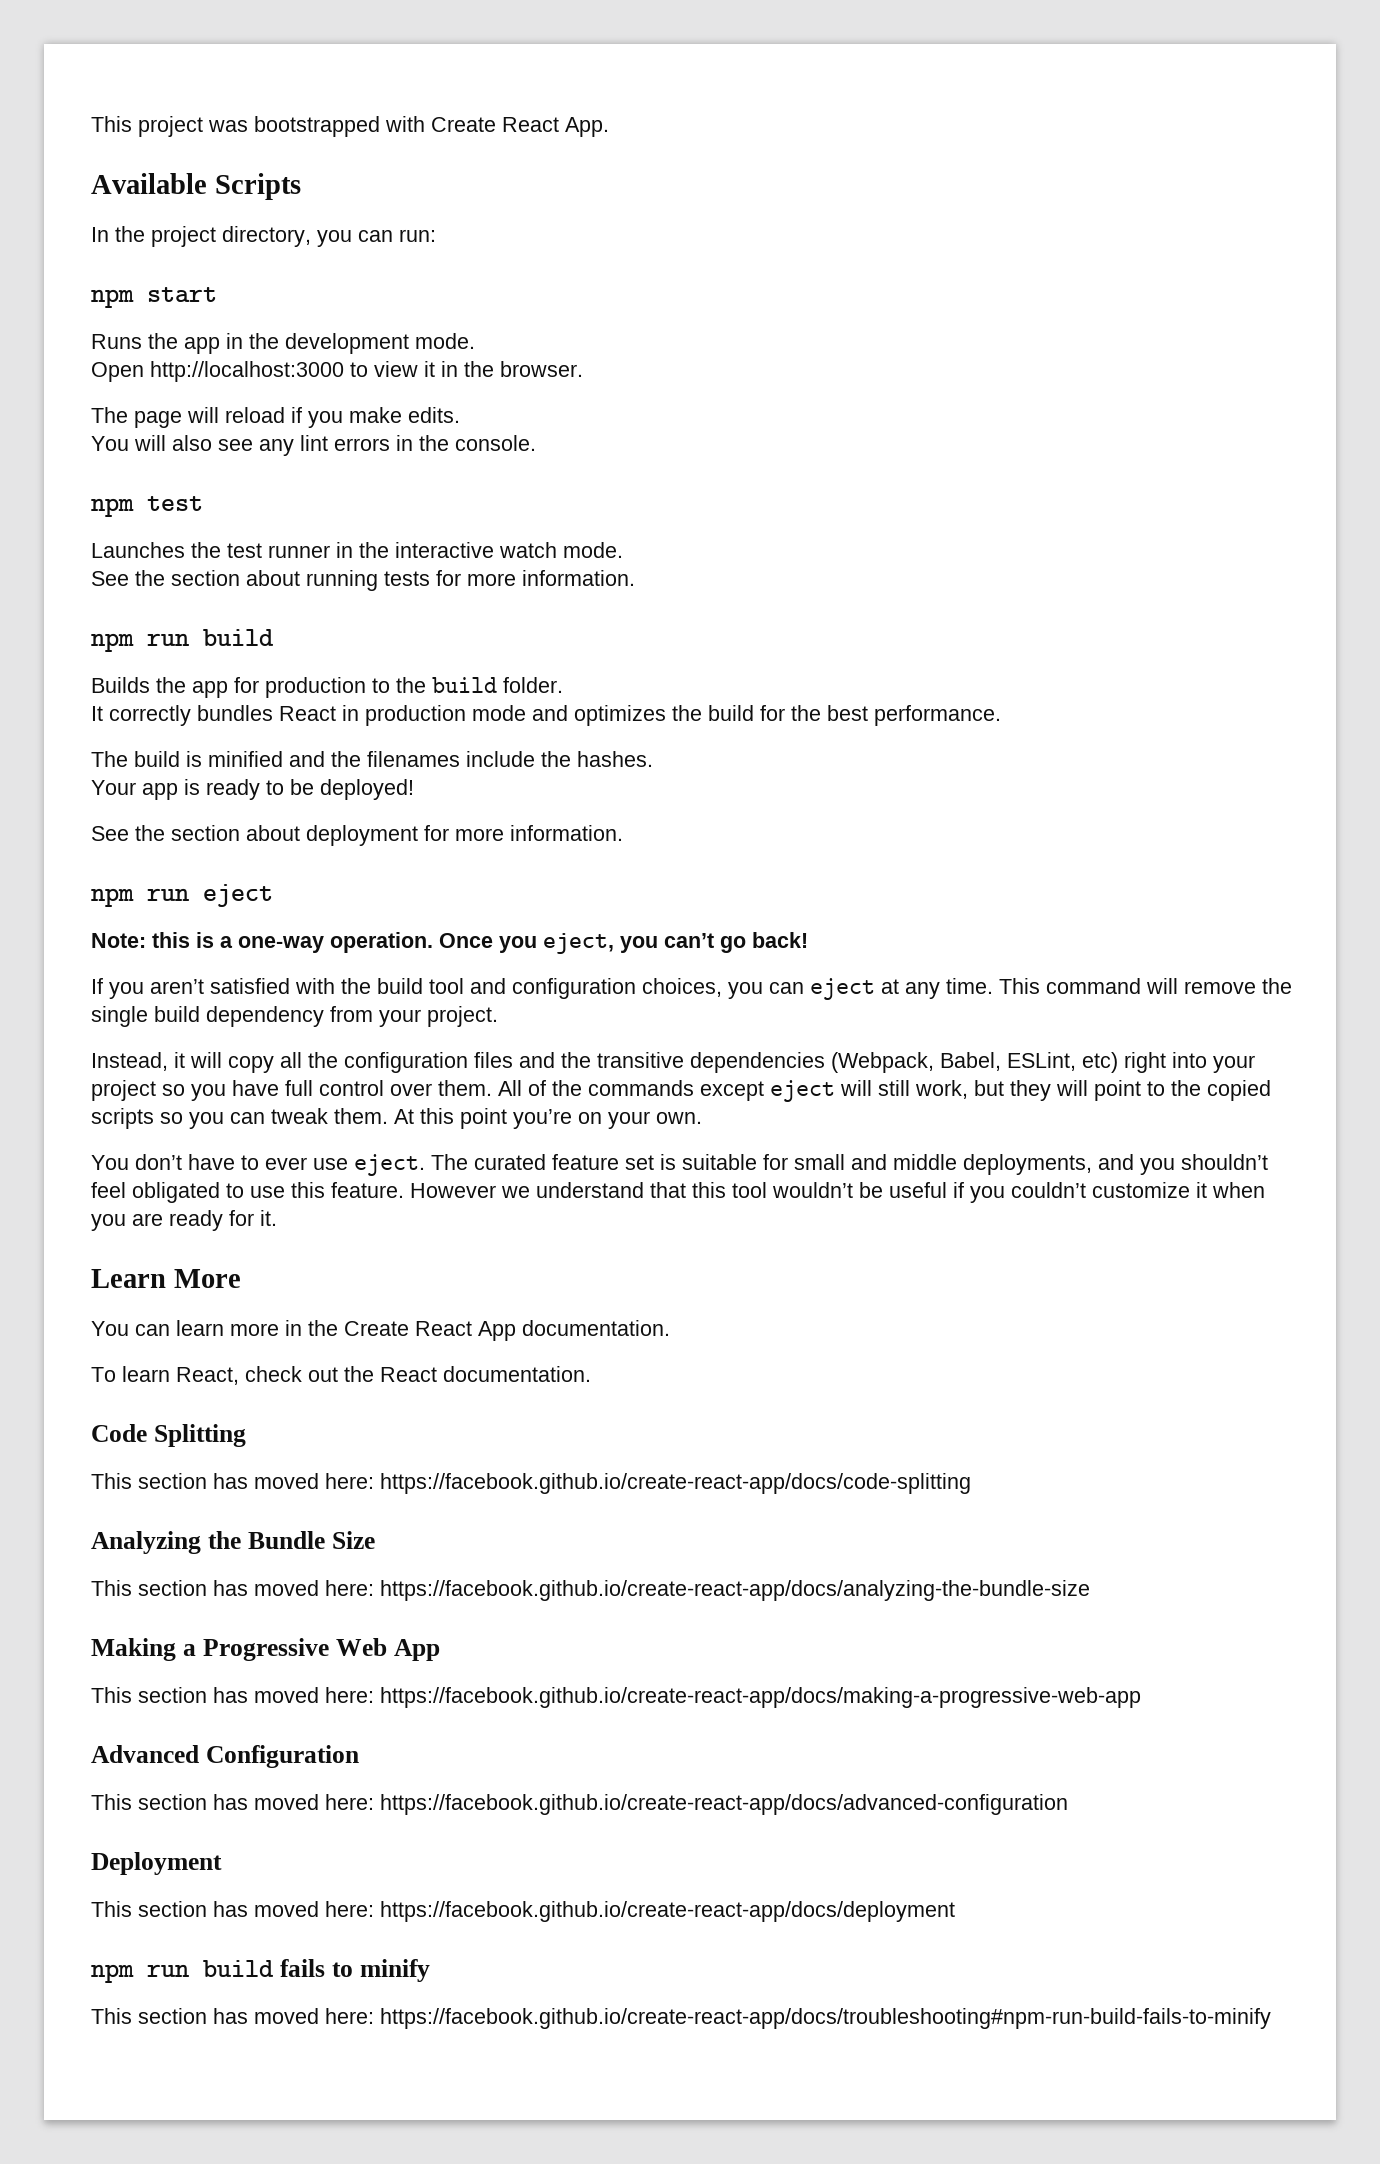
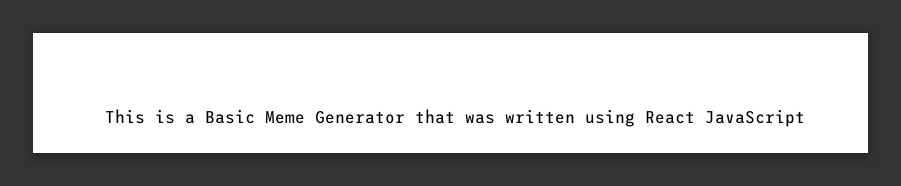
- This project was bootstrapped with Create React App.
- Available Scripts
- In the project directory, you can run:
- npm start
- Runs the app in the development mode.
- Open http://localhost:3000 to view it in the browser.
- The page will reload if you make edits.
- You will also see any lint errors in the console.
- npm test
- Launches the test runner in the interactive watch mode.
- See the section about running tests for more information.
- npm run build
- Builds the app for production to the build folder.
- It correctly bundles React in production mode and optimizes the build for the best performance.
- The build is minified and the filenames include the hashes.
- Your app is ready to be deployed!
- See the section about deployment for more information.
- npm run eject
- Note: this is a one-way operation. Once you eject, you can’t go back!
- If you aren’t satisfied with the build tool and configuration choices, you can eject at any time. This command will remove the single build dependency from your project.
- Instead, it will copy all the configuration files and the transitive dependencies (Webpack, Babel, ESLint, etc) right into your project so you have full control over them. All of the commands except eject will still work, but they will point to the copied scripts so you can tweak them. At this point you’re on your own.
- You don’t have to ever use eject. The curated feature set is suitable for small and middle deployments, and you shouldn’t feel obligated to use this feature. However we understand that this tool wouldn’t be useful if you couldn’t customize it when you are ready for it.
- Learn More
- You can learn more in the Create React App documentation.
- To learn React, check out the React documentation.
- Code Splitting
- This section has moved here: https://facebook.github.io/create-react-app/docs/code-splitting
- Analyzing the Bundle Size
- This section has moved here: https://facebook.github.io/create-react-app/docs/analyzing-the-bundle-size
- Making a Progressive Web App
- This section has moved here: https://facebook.github.io/create-react-app/docs/making-a-progressive-web-app
- Advanced Configuration
- This section has moved here: https://facebook.github.io/create-react-app/docs/advanced-configuration
- Deployment
- This section has moved here: https://facebook.github.io/create-react-app/docs/deployment
- npm run build fails to minify
- This section has moved here: https://facebook.github.io/create-react-app/docs/troubleshooting#npm-run-build-fails-to-minify
+ This is a Basic Meme Generator that was written using React JavaScript

